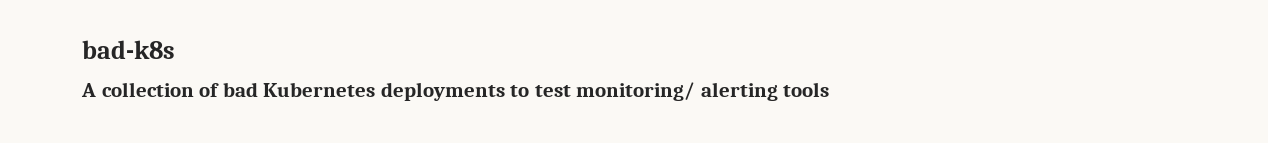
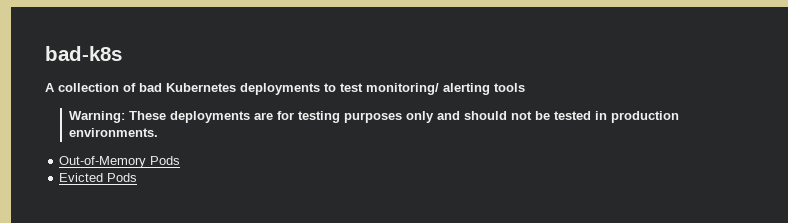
+ Warning: These deployments are for testing purposes only and should not be tested in production environments.
+ Out-of-Memory Pods
+ Evicted Pods

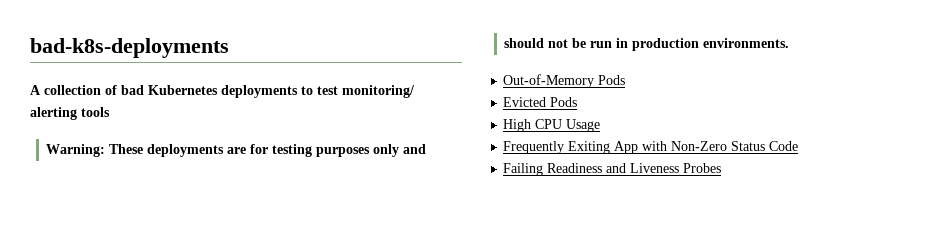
- bad-k8s
+ bad-k8s-deployments
- Warning: These deployments are for testing purposes only and should not be tested in production environments.
+ Warning: These deployments are for testing purposes only and should not be run in production environments.
+ High CPU Usage
+ Frequently Exiting App with Non-Zero Status Code
+ Failing Readiness and Liveness Probes

